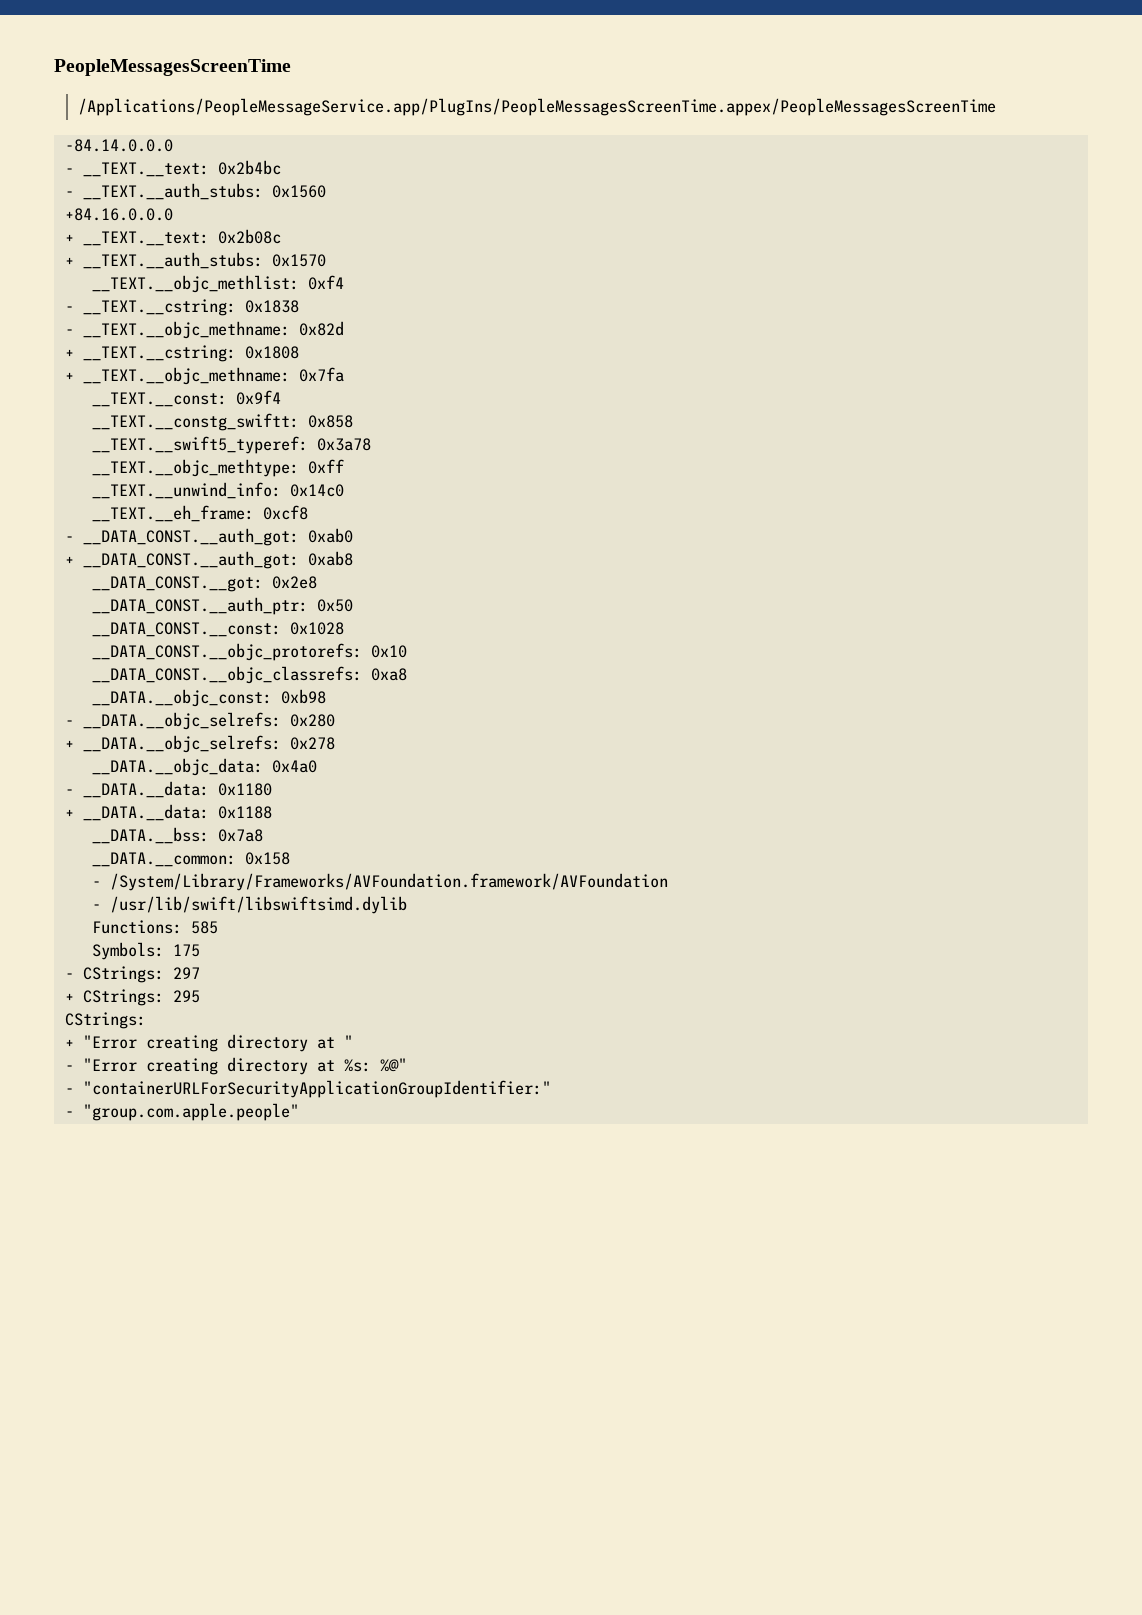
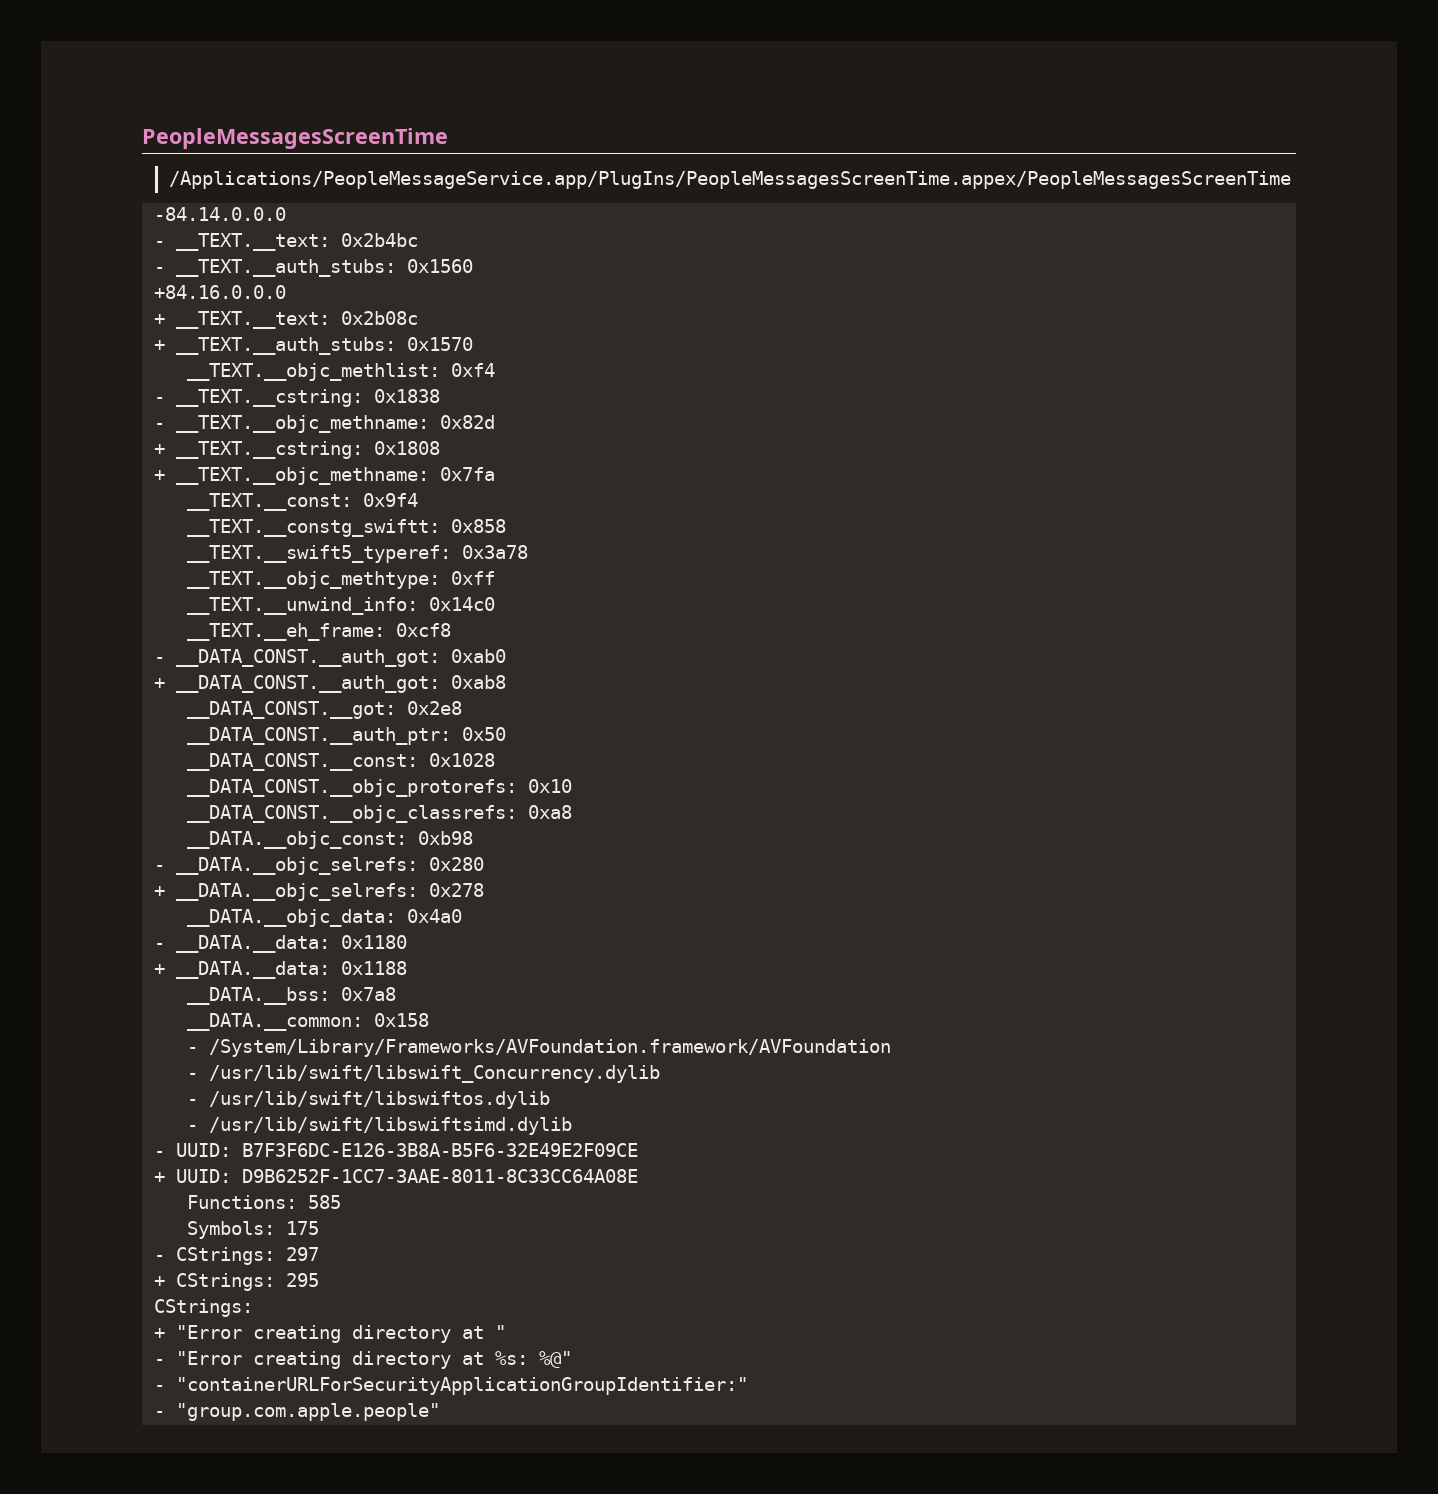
+ - /usr/lib/swift/libswift_Concurrency.dylib
+ - /usr/lib/swift/libswiftos.dylib
  - /usr/lib/swift/libswiftsimd.dylib
+ - UUID: B7F3F6DC-E126-3B8A-B5F6-32E49E2F09CE
+ + UUID: D9B6252F-1CC7-3AAE-8011-8C33CC64A08E

